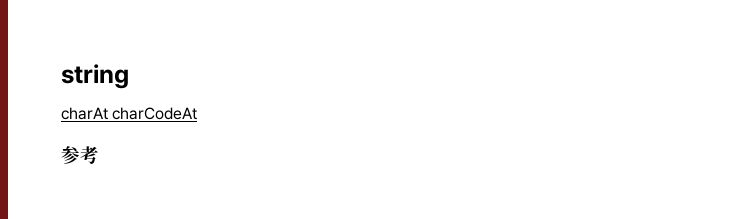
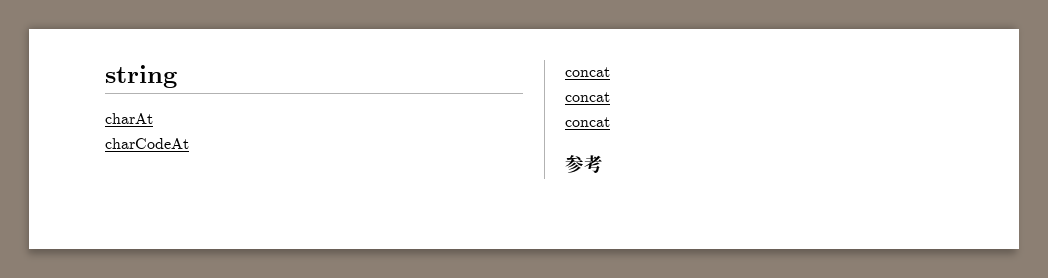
- charAt charCodeAt
+ charAt
+ charCodeAt
+ concat
+ concat
+ concat

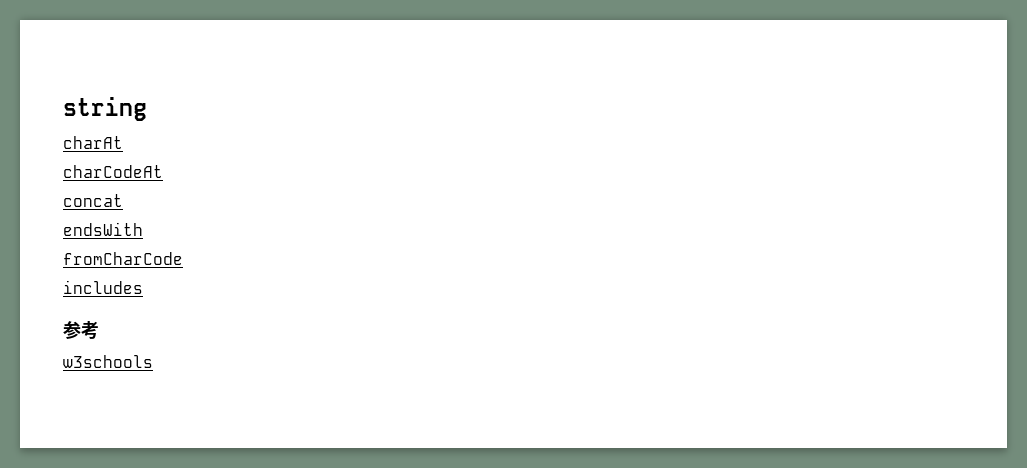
  charCodeAt
  concat
- concat
- concat
+ endsWith
+ fromCharCode
+ includes
+ w3schools

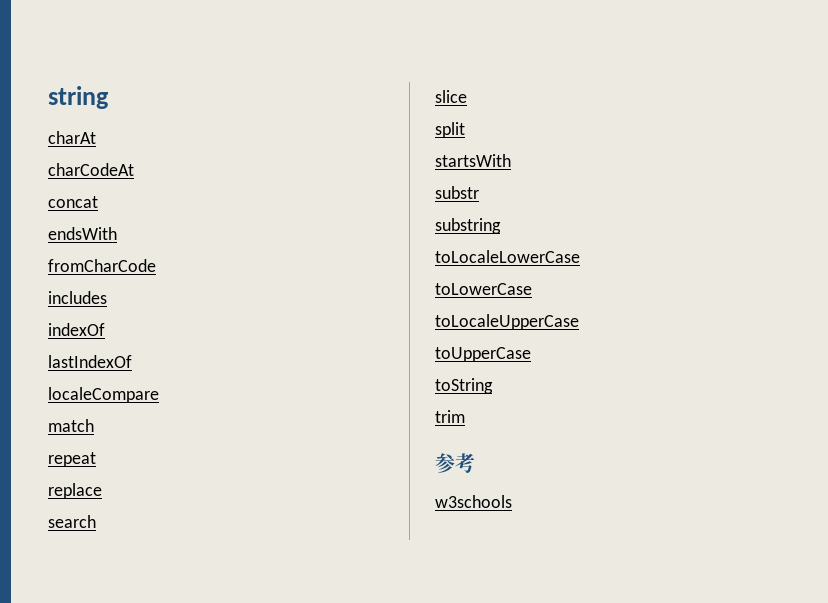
+ indexOf
+ lastIndexOf
+ localeCompare
+ match
+ repeat
+ replace
+ search
+ slice
+ split
+ startsWith
+ substr
+ substring
+ toLocaleLowerCase
+ toLowerCase
+ toLocaleUpperCase
+ toUpperCase
+ toString
+ trim

